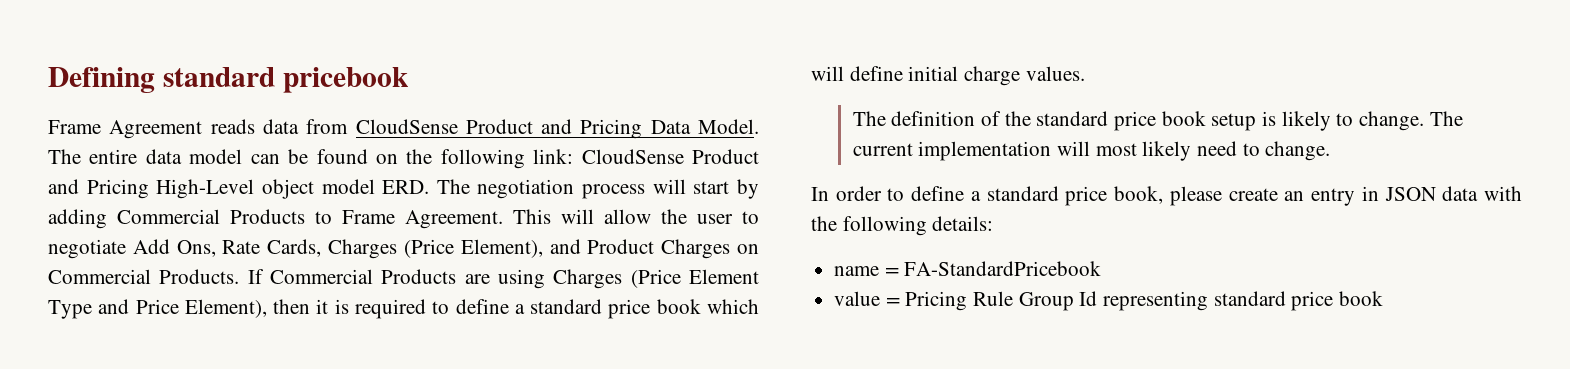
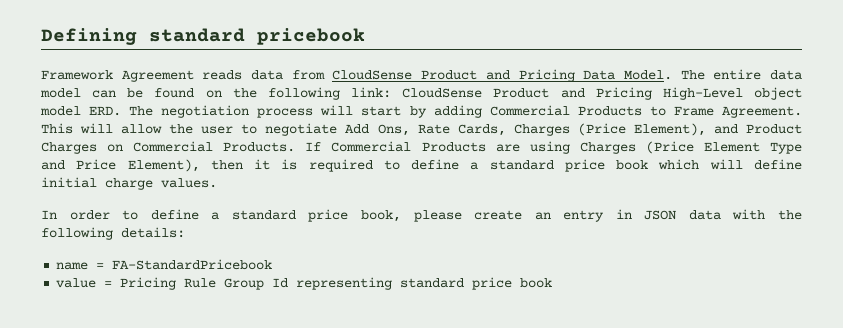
- Frame Agreement reads data from CloudSense Product and Pricing Data Model.
+ Framework Agreement reads data from CloudSense Product and Pricing Data Model.
- The definition of the standard price book setup is likely to change. The current implementation will most likely need to change.

